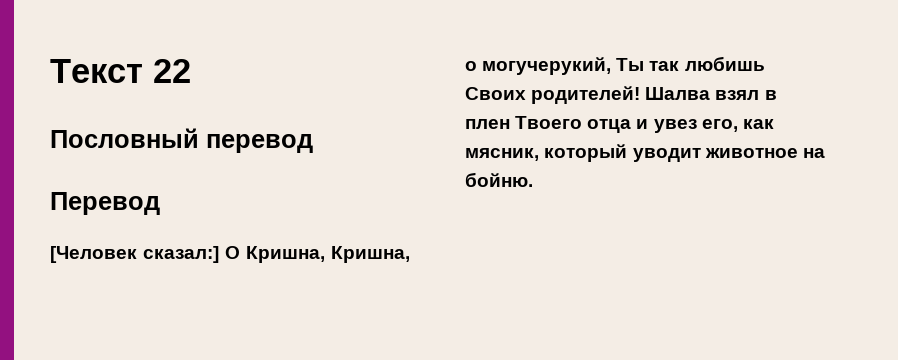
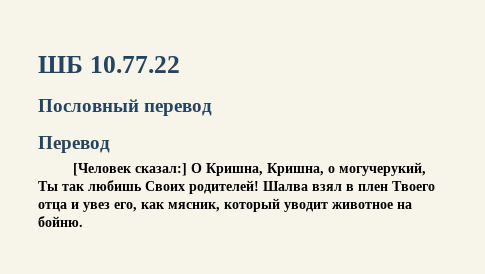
- Текст 22
+ ШБ 10.77.22

